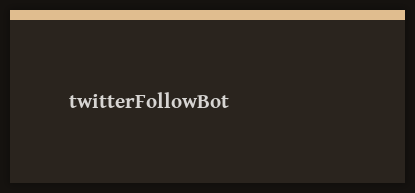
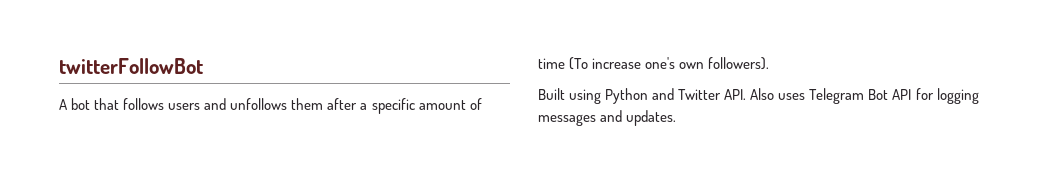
+ A bot that follows users and unfollows them after a specific amount of time (To increase one's own followers).
+ Built using Python and Twitter API. Also uses Telegram Bot API for logging messages and updates.

